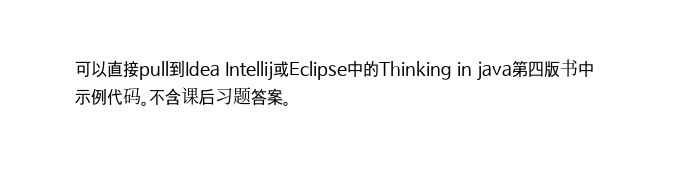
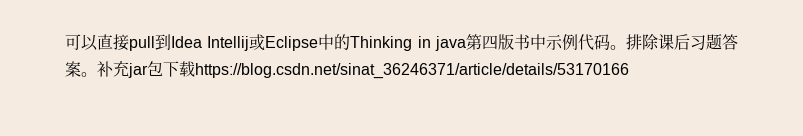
- 不含课后习题答案。
+ 排除课后习题答案。
+ 补充jar包下载https://blog.csdn.net/sinat_36246371/article/details/53170166

